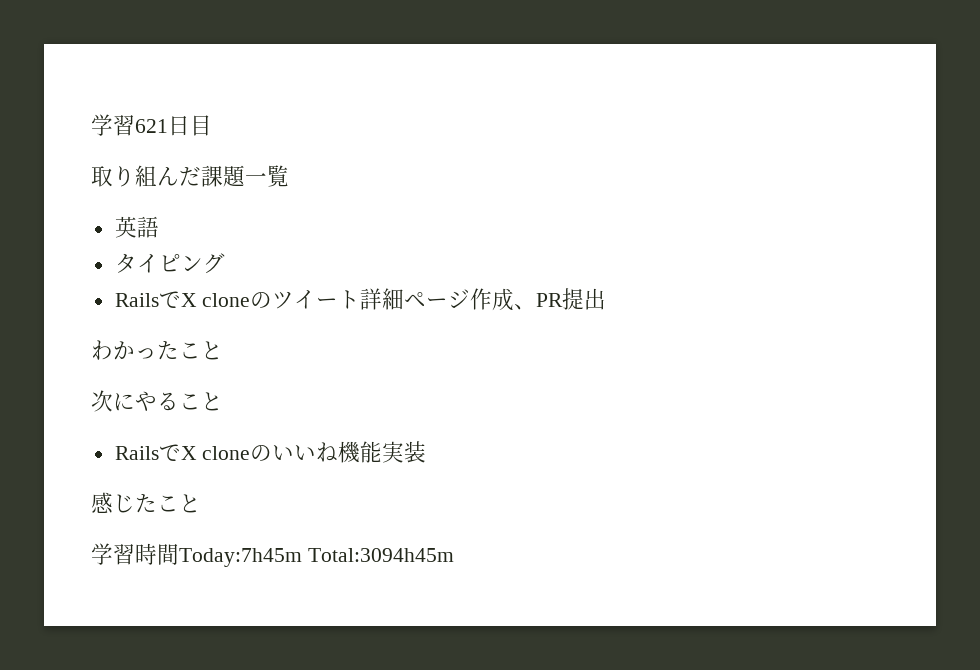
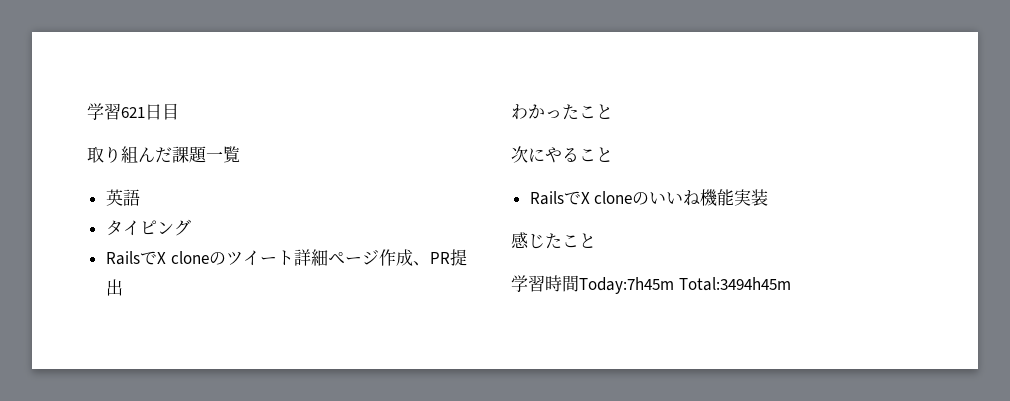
- 学習時間Today:7h45m Total:3094h45m
+ 学習時間Today:7h45m Total:3494h45m

